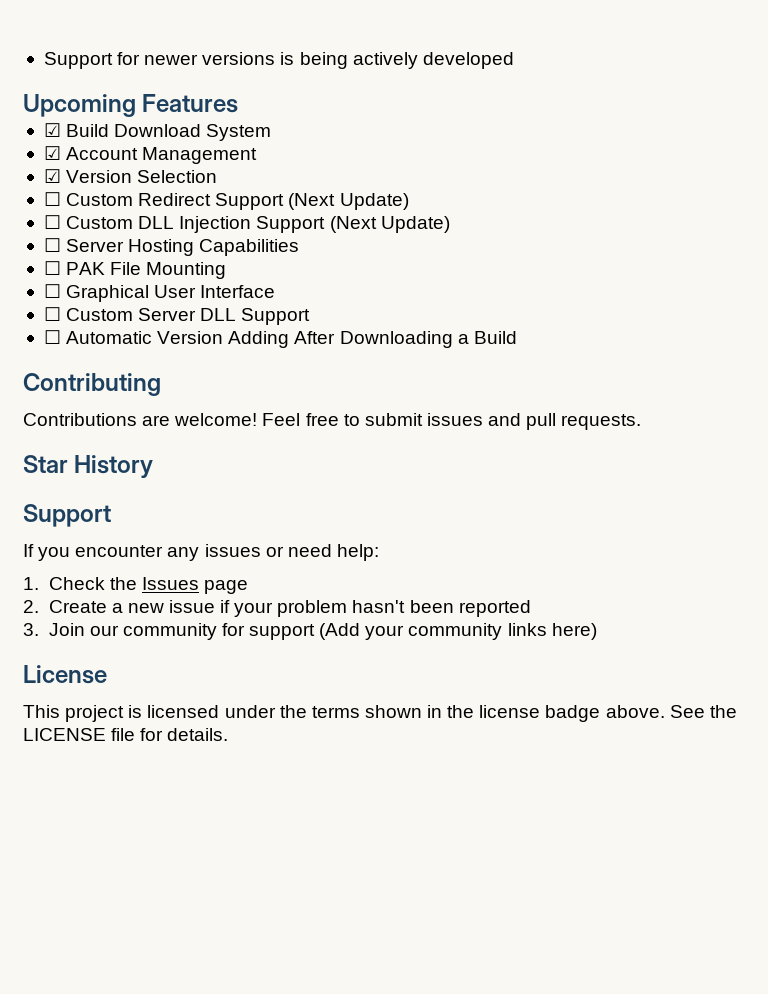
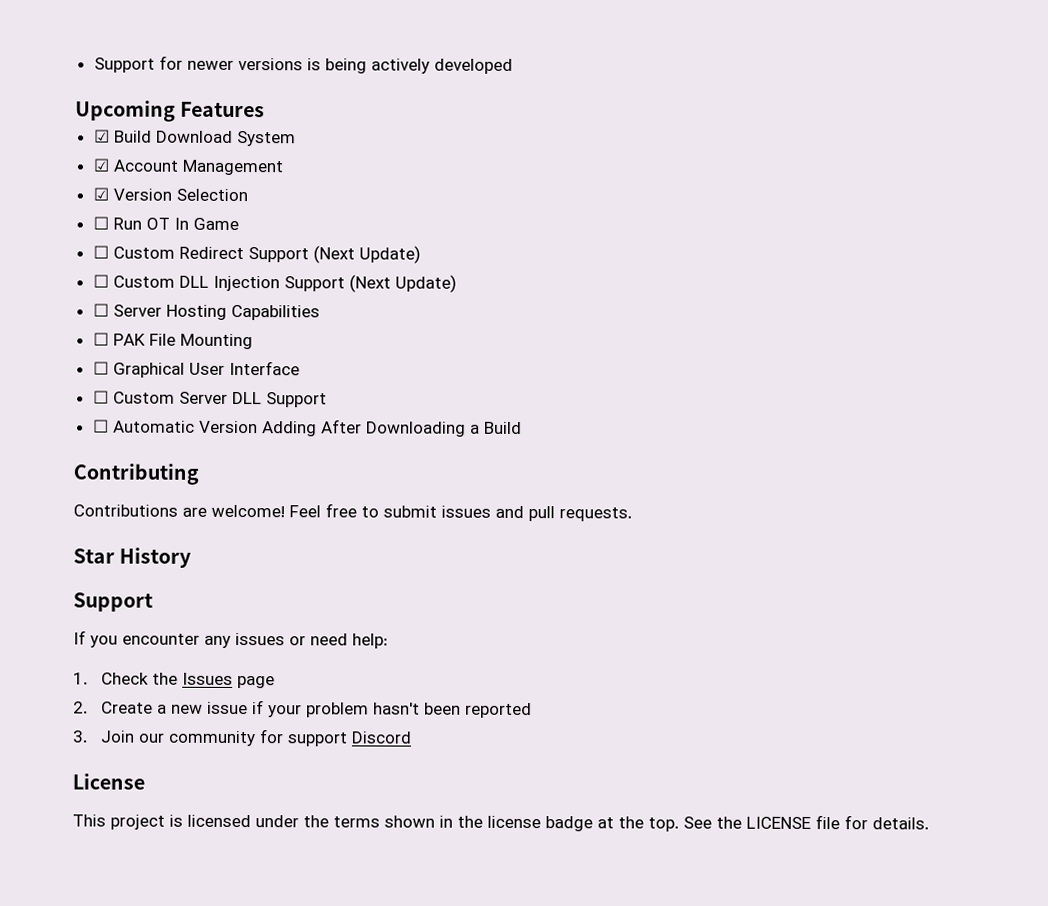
+ ☐ Run OT In Game
- 3. Join our community for support (Add your community links here)
+ 3. Join our community for support Discord
- This project is licensed under the terms shown in the license badge above.
+ This project is licensed under the terms shown in the license badge at the top.

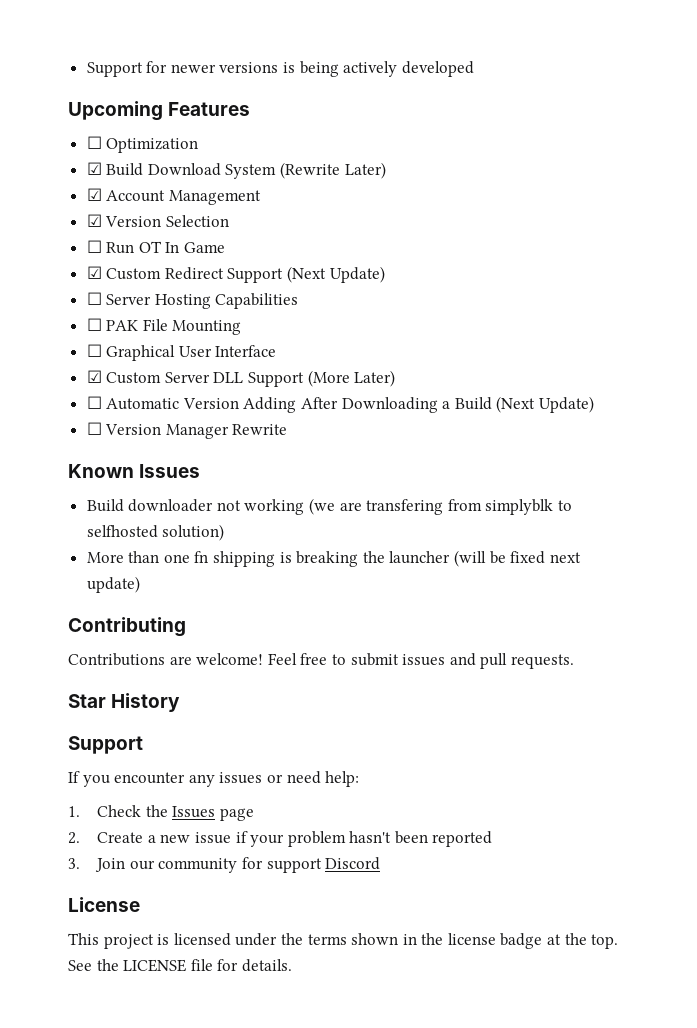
+ ☐ Optimization
- ☑ Build Download System
+ ☑ Build Download System (Rewrite Later)
- ☐ Custom Redirect Support (Next Update)
+ ☑ Custom Redirect Support (Next Update)
- ☐ Custom DLL Injection Support (Next Update)
- ☐ Custom Server DLL Support
+ ☑ Custom Server DLL Support (More Later)
- ☐ Automatic Version Adding After Downloading a Build
+ ☐ Automatic Version Adding After Downloading a Build (Next Update)
+ ☐ Version Manager Rewrite
+ Known Issues
+ Build downloader not working (we are transfering from simplyblk to selfhosted solution)
+ More than one fn shipping is breaking the launcher (will be fixed next update)

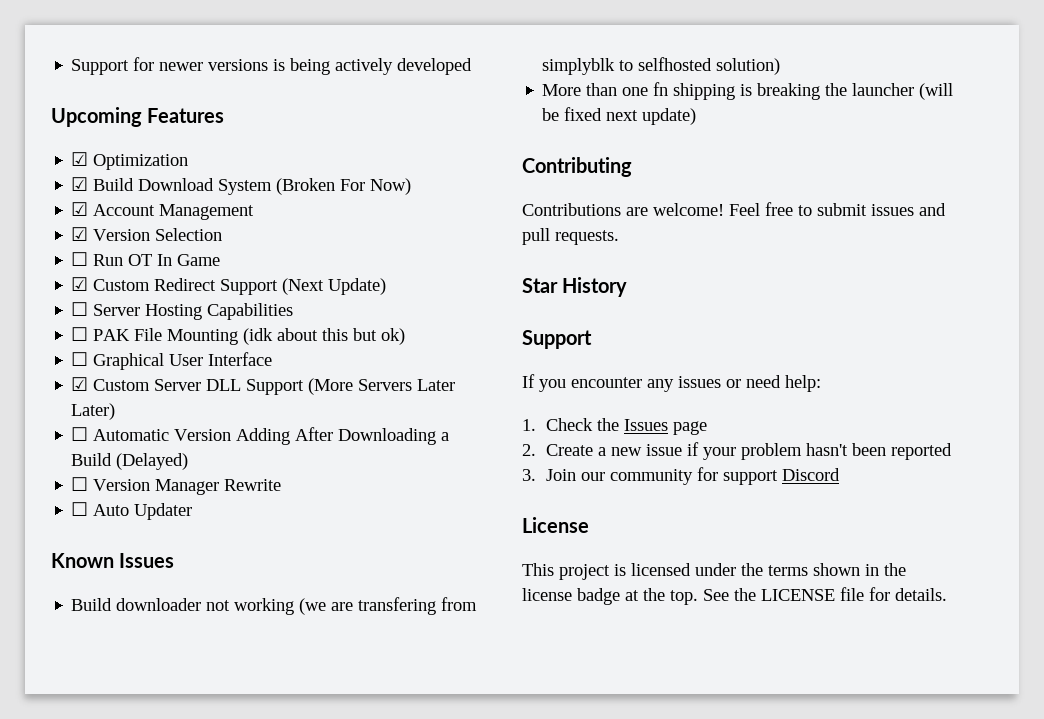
- ☐ Optimization
+ ☑ Optimization
- ☑ Build Download System (Rewrite Later)
+ ☑ Build Download System (Broken For Now)
- ☐ PAK File Mounting
+ ☐ PAK File Mounting (idk about this but ok)
- ☑ Custom Server DLL Support (More Later)
+ ☑ Custom Server DLL Support (More Servers Later Later)
- ☐ Automatic Version Adding After Downloading a Build (Next Update)
+ ☐ Automatic Version Adding After Downloading a Build (Delayed)
+ ☐ Auto Updater

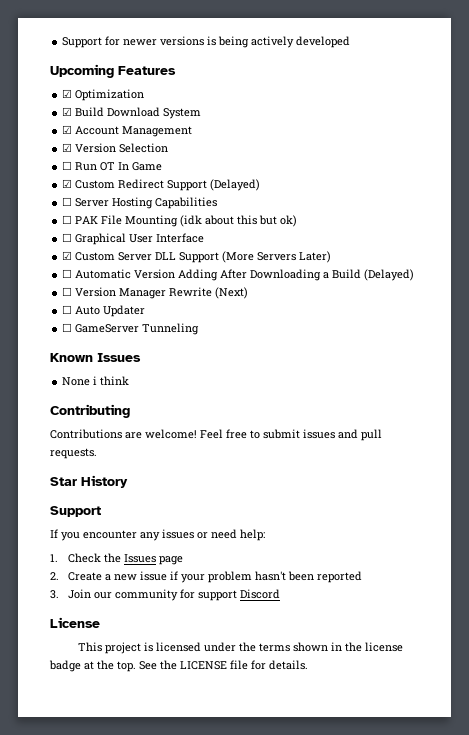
- ☑ Build Download System (Broken For Now)
+ ☑ Build Download System
- ☑ Custom Redirect Support (Next Update)
+ ☑ Custom Redirect Support (Delayed)
- ☑ Custom Server DLL Support (More Servers Later Later)
+ ☑ Custom Server DLL Support (More Servers Later)
- ☐ Version Manager Rewrite
+ ☐ Version Manager Rewrite (Next)
+ ☐ GameServer Tunneling
- Build downloader not working (we are transfering from simplyblk to selfhosted solution)
- More than one fn shipping is breaking the launcher (will be fixed next update)
+ None i think

